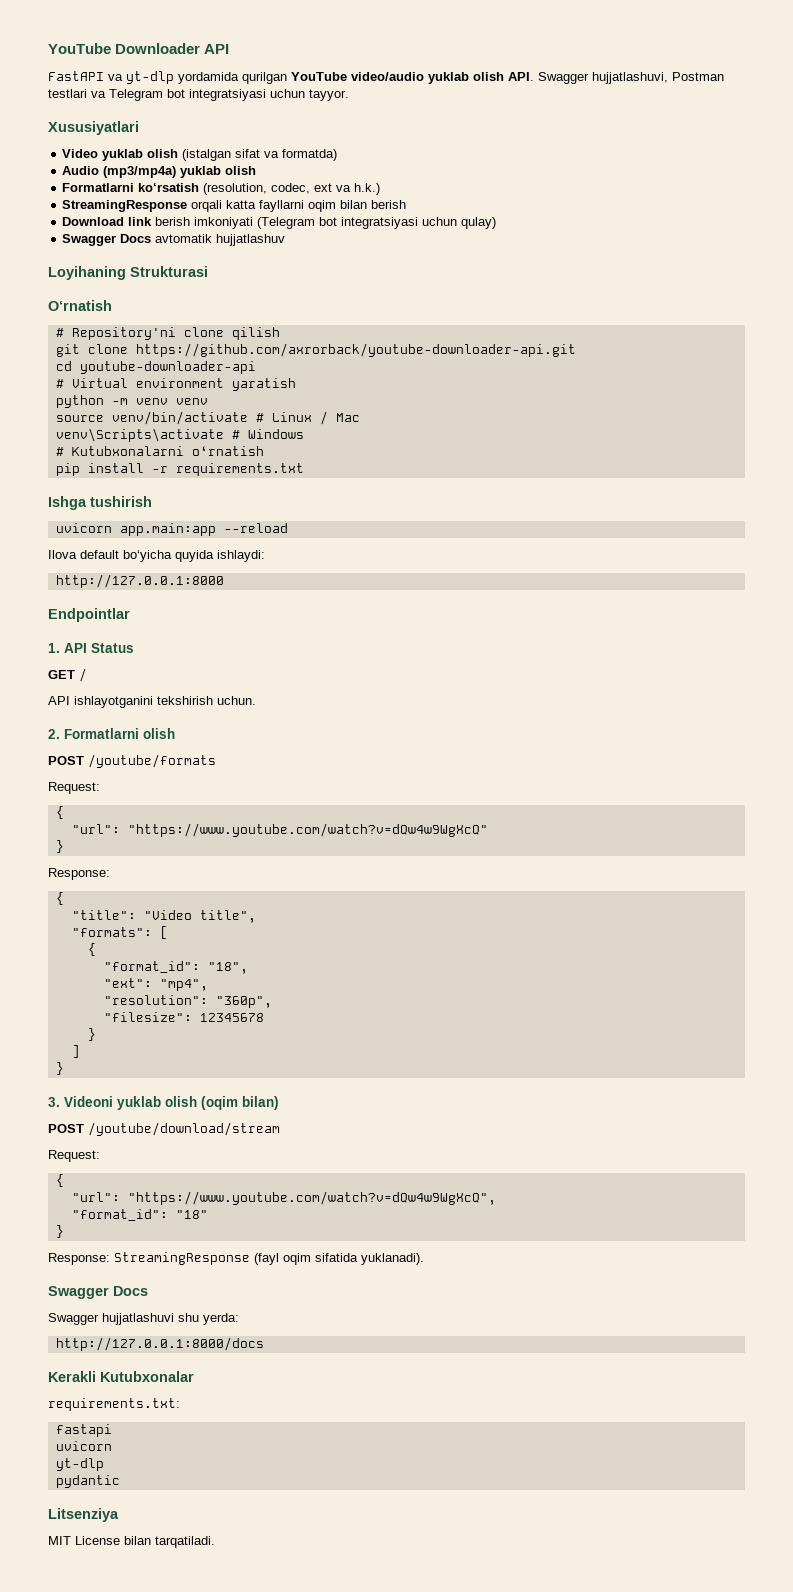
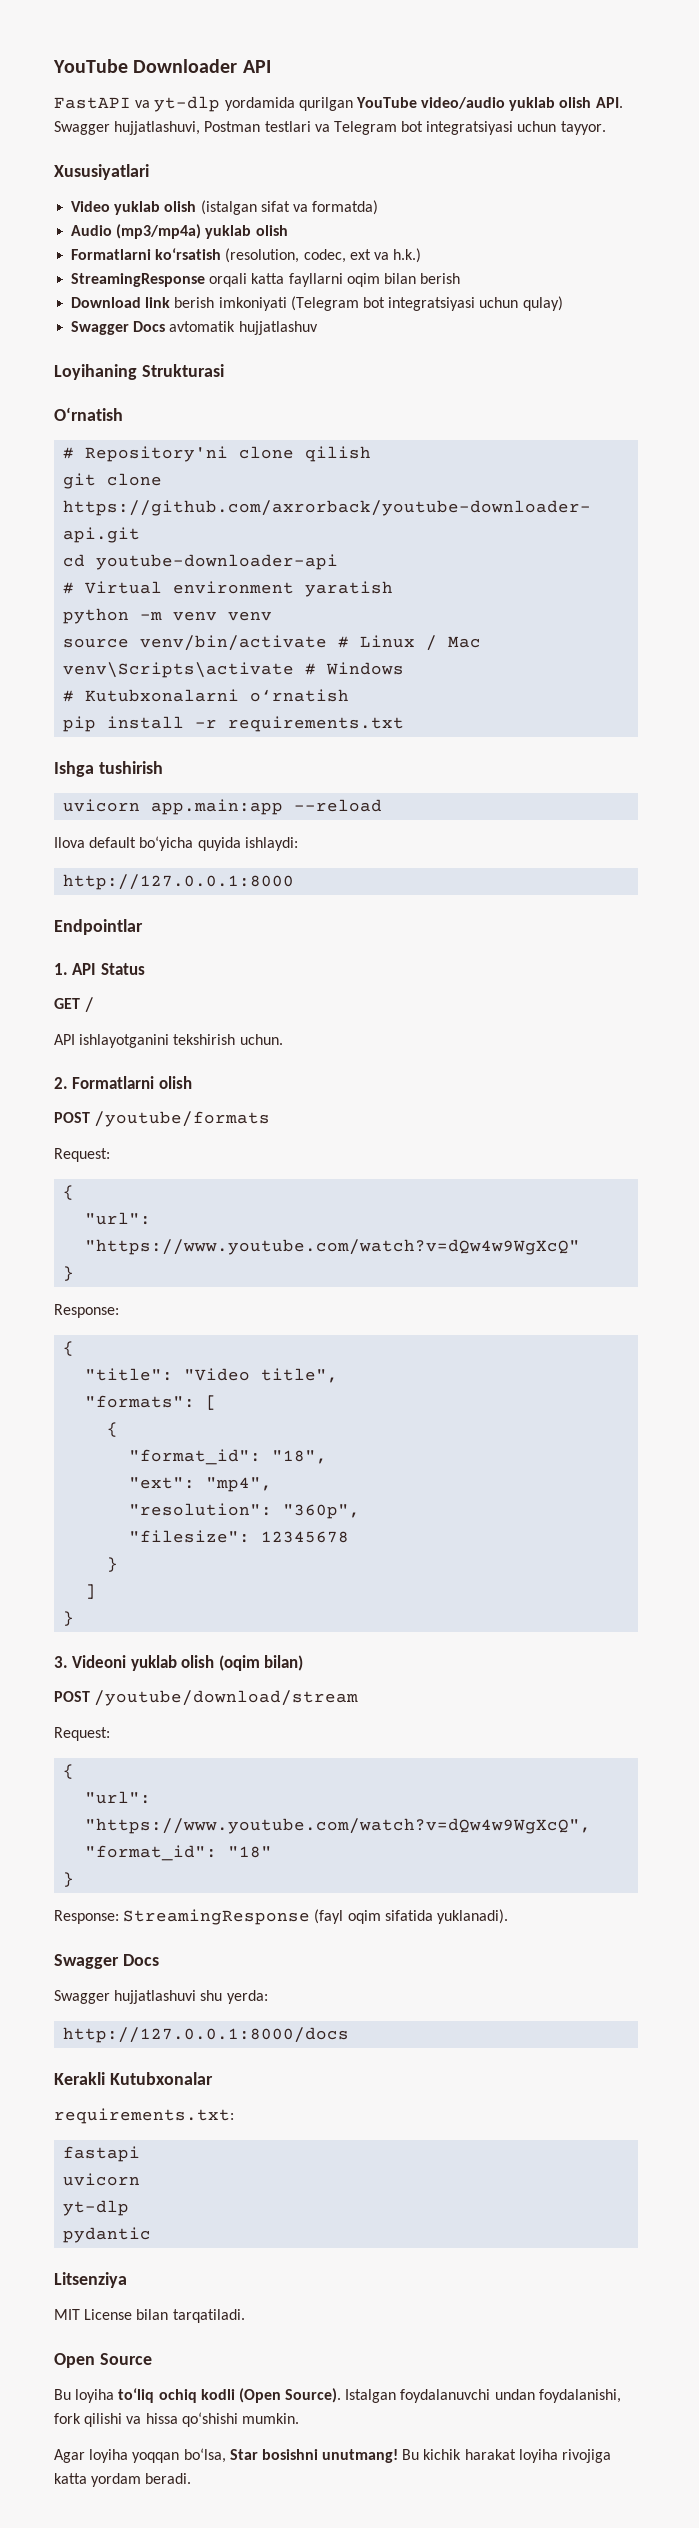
+ Open Source
+ Bu loyiha to‘liq ochiq kodli (Open Source). Istalgan foydalanuvchi undan foydalanishi, fork qilishi va hissa qo‘shishi mumkin.
+ Agar loyiha yoqqan bo‘lsa, Star bosishni unutmang! Bu kichik harakat loyiha rivojiga katta yordam beradi.

